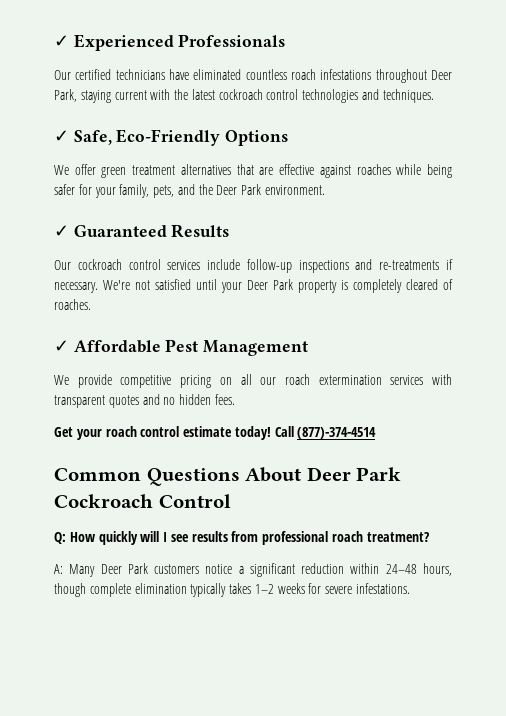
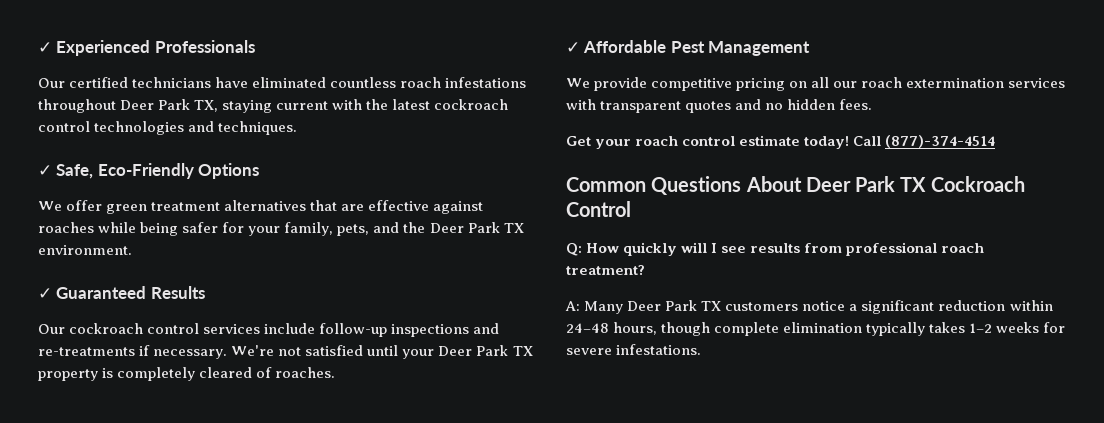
- Our certified technicians have eliminated countless roach infestations throughout Deer Park, staying current with the latest cockroach control technologies and techniques.
+ Our certified technicians have eliminated countless roach infestations throughout Deer Park TX, staying current with the latest cockroach control technologies and techniques.
- We offer green treatment alternatives that are effective against roaches while being safer for your family, pets, and the Deer Park environment.
+ We offer green treatment alternatives that are effective against roaches while being safer for your family, pets, and the Deer Park TX environment.
- We're not satisfied until your Deer Park property is completely cleared of roaches.
+ We're not satisfied until your Deer Park TX property is completely cleared of roaches.
- Common Questions About Deer Park Cockroach Control
+ Common Questions About Deer Park TX Cockroach Control
- A: Many Deer Park customers notice a significant reduction within 24–48 hours, though complete elimination typically takes 1–2 weeks for severe infestations.
+ A: Many Deer Park TX customers notice a significant reduction within 24–48 hours, though complete elimination typically takes 1–2 weeks for severe infestations.

